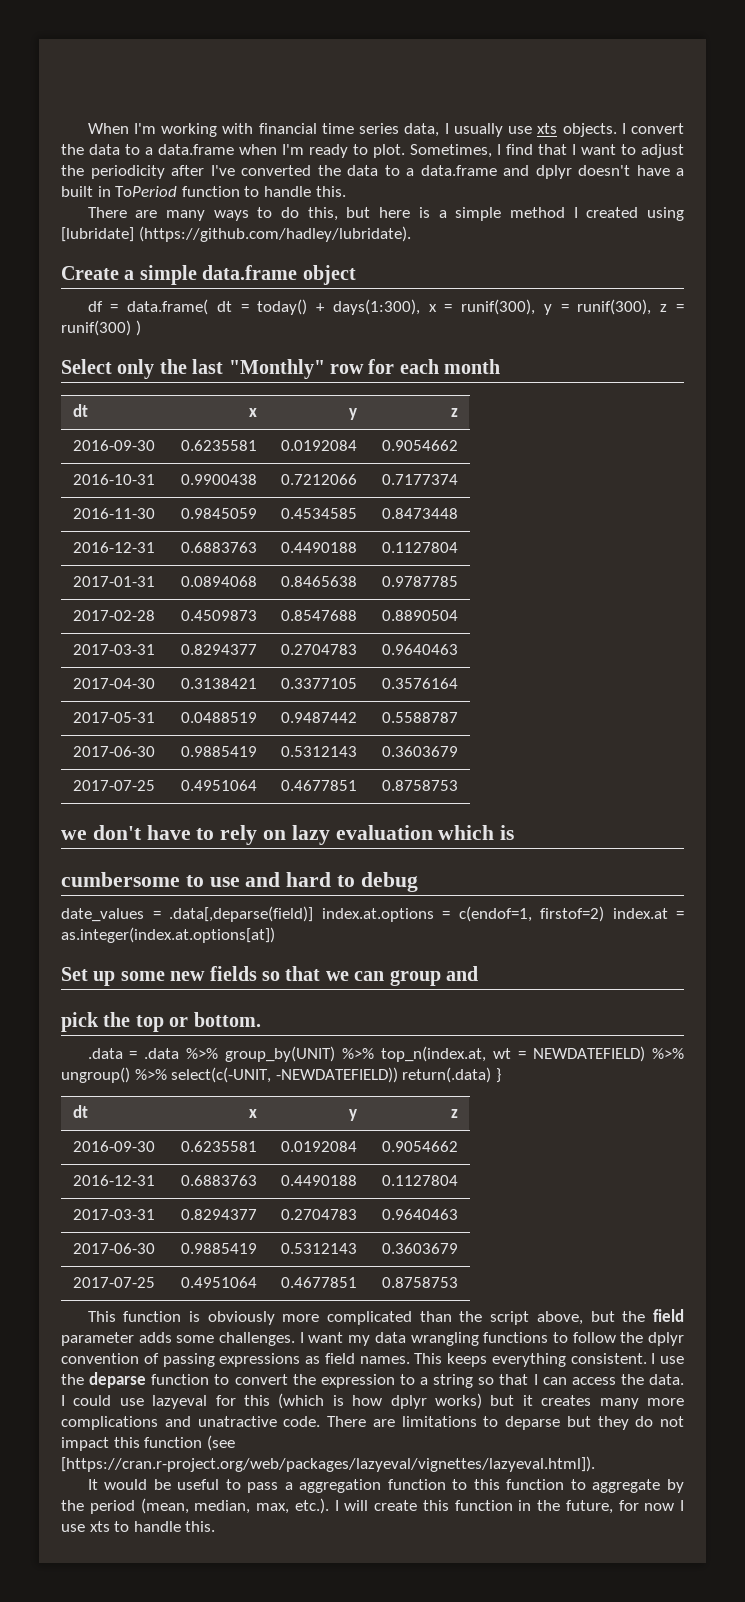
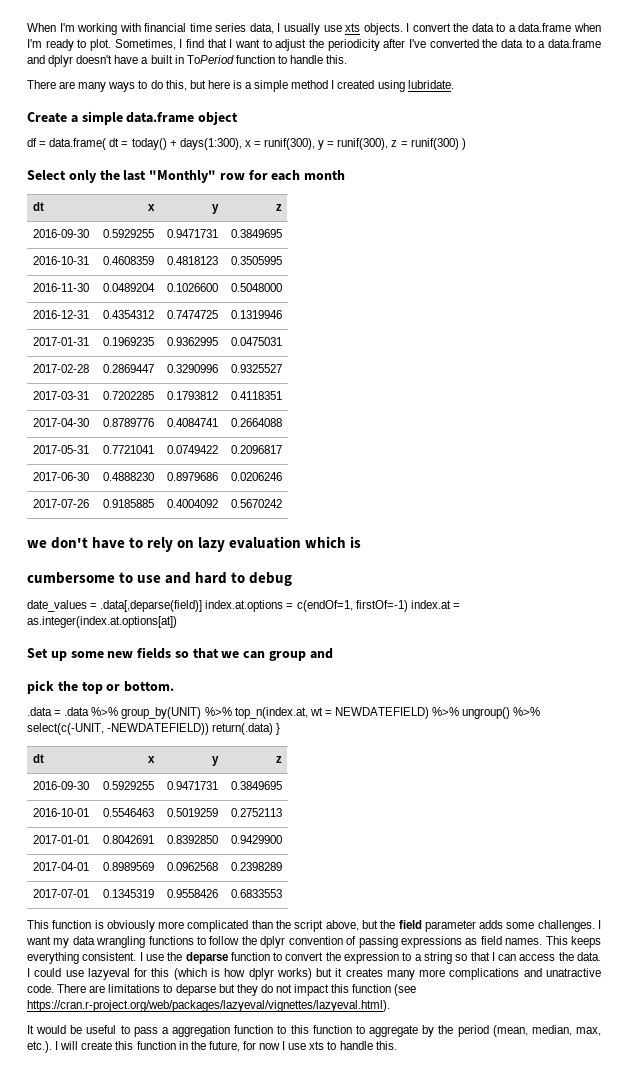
- There are many ways to do this, but here is a simple method I created using [lubridate] (https://github.com/hadley/lubridate).
+ There are many ways to do this, but here is a simple method I created using lubridate.
  Select only the last "Monthly" row for each month
  dt | x | y | z
- 2016-09-30 | 0.6235581 | 0.0192084 | 0.9054662
- 2016-10-31 | 0.9900438 | 0.7212066 | 0.7177374
- 2016-11-30 | 0.9845059 | 0.4534585 | 0.8473448
- 2016-12-31 | 0.6883763 | 0.4490188 | 0.1127804
- 2017-01-31 | 0.0894068 | 0.8465638 | 0.9787785
- 2017-02-28 | 0.4509873 | 0.8547688 | 0.8890504
- 2017-03-31 | 0.8294377 | 0.2704783 | 0.9640463
- 2017-04-30 | 0.3138421 | 0.3377105 | 0.3576164
- 2017-05-31 | 0.0488519 | 0.9487442 | 0.5588787
- 2017-06-30 | 0.9885419 | 0.5312143 | 0.3603679
- 2017-07-25 | 0.4951064 | 0.4677851 | 0.8758753
+ 2016-09-30 | 0.5929255 | 0.9471731 | 0.3849695
+ 2016-10-31 | 0.4608359 | 0.4818123 | 0.3505995
+ 2016-11-30 | 0.0489204 | 0.1026600 | 0.5048000
+ 2016-12-31 | 0.4354312 | 0.7474725 | 0.1319946
+ 2017-01-31 | 0.1969235 | 0.9362995 | 0.0475031
+ 2017-02-28 | 0.2869447 | 0.3290996 | 0.9325527
+ 2017-03-31 | 0.7202285 | 0.1793812 | 0.4118351
+ 2017-04-30 | 0.8789776 | 0.4084741 | 0.2664088
+ 2017-05-31 | 0.7721041 | 0.0749422 | 0.2096817
+ 2017-06-30 | 0.4888230 | 0.8979686 | 0.0206246
+ 2017-07-26 | 0.9185885 | 0.4004092 | 0.5670242
- date_values = .data[,deparse(field)] index.at.options = c(endof=1, firstof=2) index.at = as.integer(index.at.options[at])
+ date_values = .data[,deparse(field)] index.at.options = c(endOf=1, firstOf=-1) index.at = as.integer(index.at.options[at])
  .data = .data %>% group_by(UNIT) %>% top_n(index.at, wt = NEWDATEFIELD) %>% ungroup() %>% select(c(-UNIT, -NEWDATEFIELD)) return(.data) }
  dt | x | y | z
- 2016-09-30 | 0.6235581 | 0.0192084 | 0.9054662
- 2016-12-31 | 0.6883763 | 0.4490188 | 0.1127804
- 2017-03-31 | 0.8294377 | 0.2704783 | 0.9640463
- 2017-06-30 | 0.9885419 | 0.5312143 | 0.3603679
- 2017-07-25 | 0.4951064 | 0.4677851 | 0.8758753
+ 2016-09-30 | 0.5929255 | 0.9471731 | 0.3849695
+ 2016-10-01 | 0.5546463 | 0.5019259 | 0.2752113
+ 2017-01-01 | 0.8042691 | 0.8392850 | 0.9429900
+ 2017-04-01 | 0.8989569 | 0.0962568 | 0.2398289
+ 2017-07-01 | 0.1345319 | 0.9558426 | 0.6833553
- There are limitations to deparse but they do not impact this function (see [https://cran.r-project.org/web/packages/lazyeval/vignettes/lazyeval.html]).
+ There are limitations to deparse but they do not impact this function (see https://cran.r-project.org/web/packages/lazyeval/vignettes/lazyeval.html).

